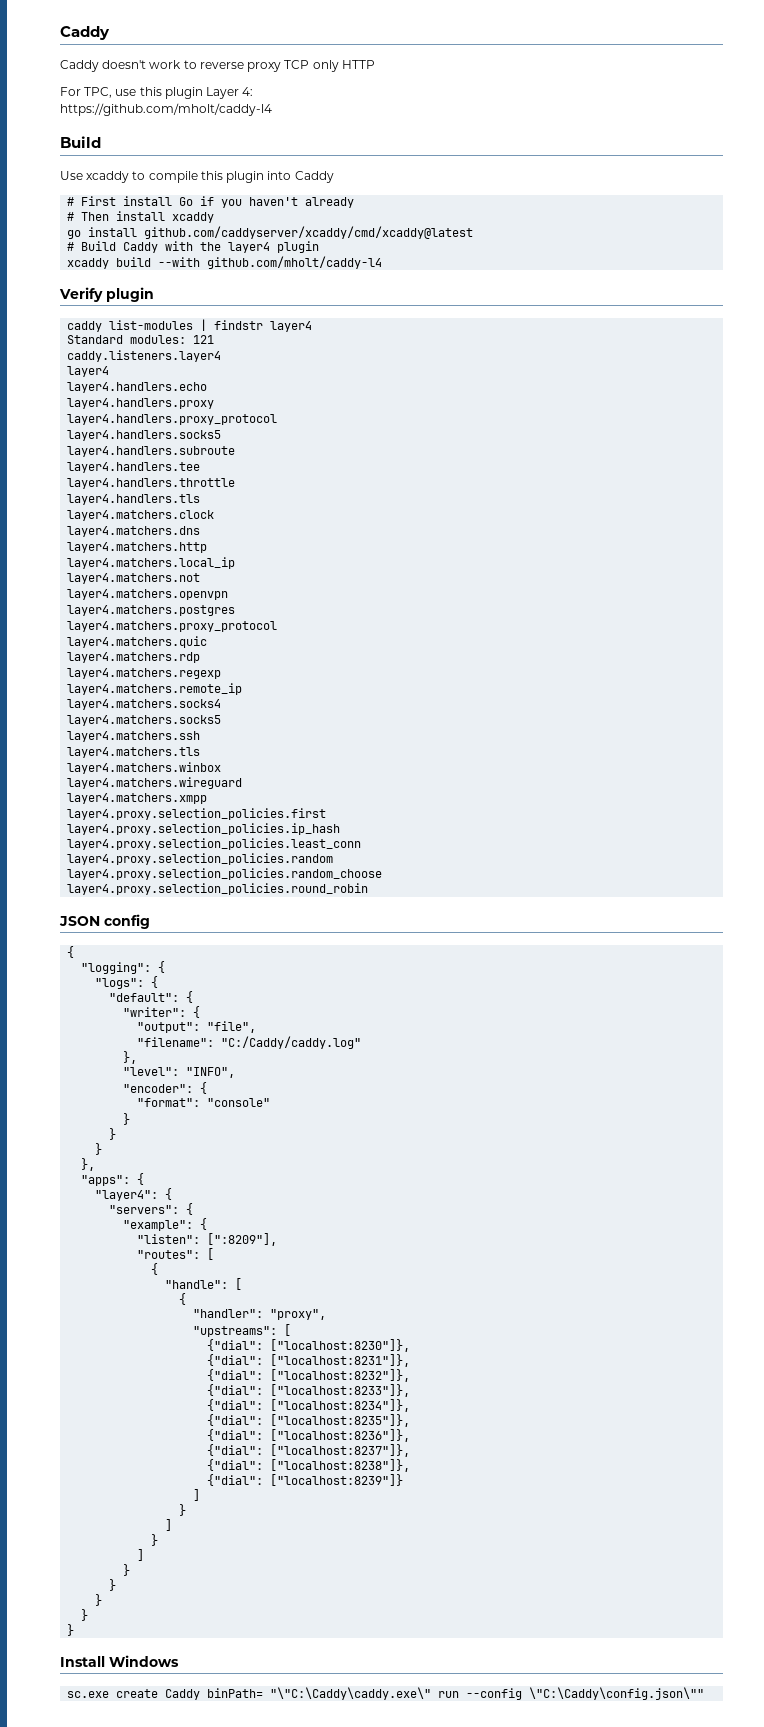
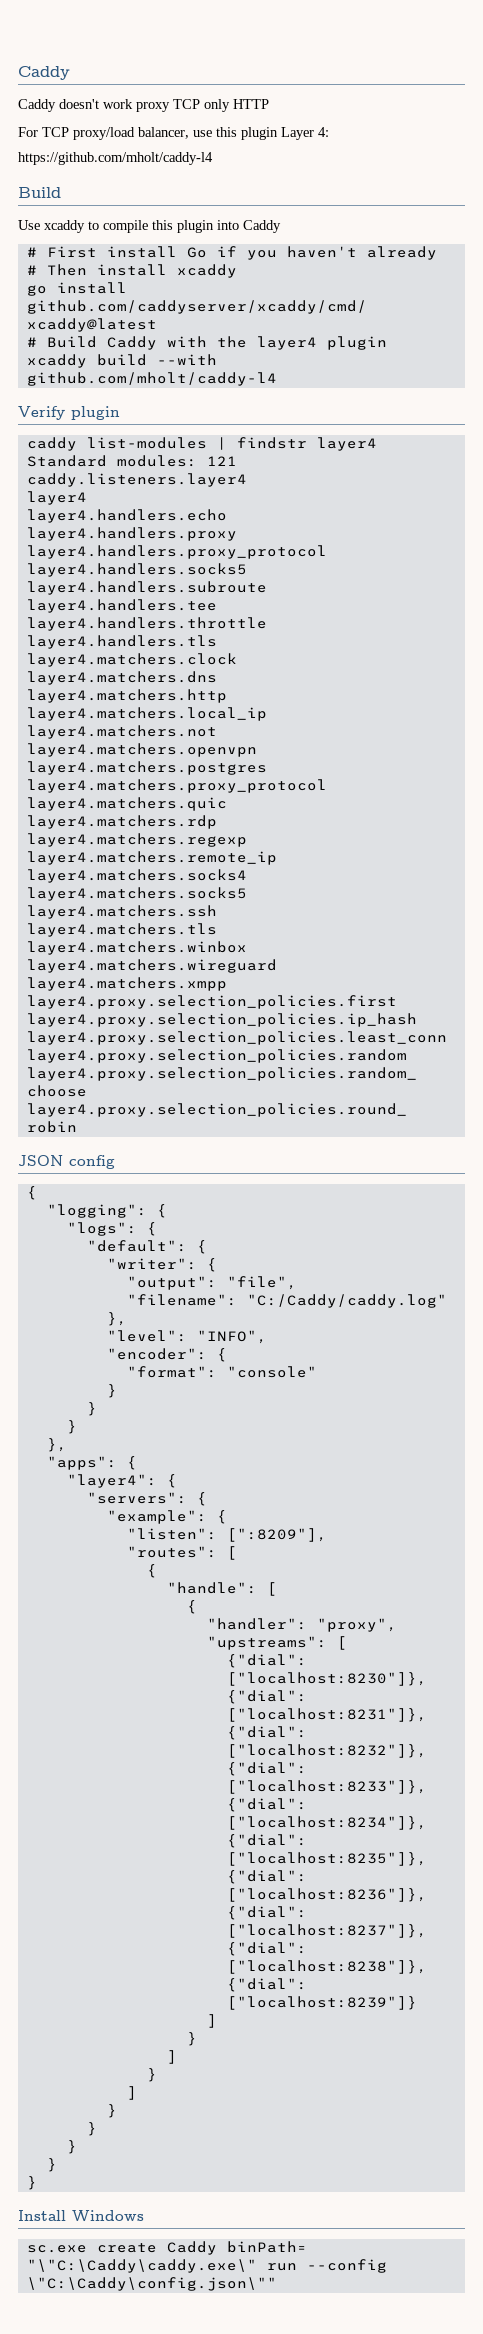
- Caddy doesn't work to reverse proxy TCP only HTTP
+ Caddy doesn't work proxy TCP only HTTP
- For TPC, use this plugin Layer 4:
+ For TCP proxy/load balancer, use this plugin Layer 4:

